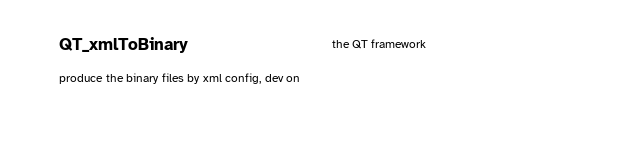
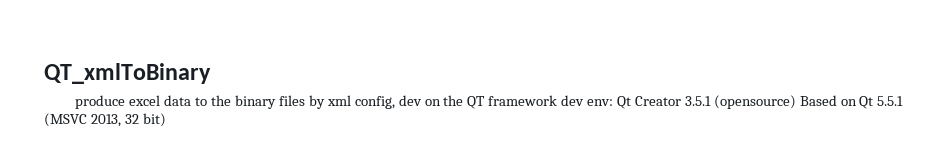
- produce the binary files by xml config, dev on the QT framework
+ produce excel data to the binary files by xml config, dev on the QT framework dev env: Qt Creator 3.5.1 (opensource) Based on Qt 5.5.1 (MSVC 2013, 32 bit)

